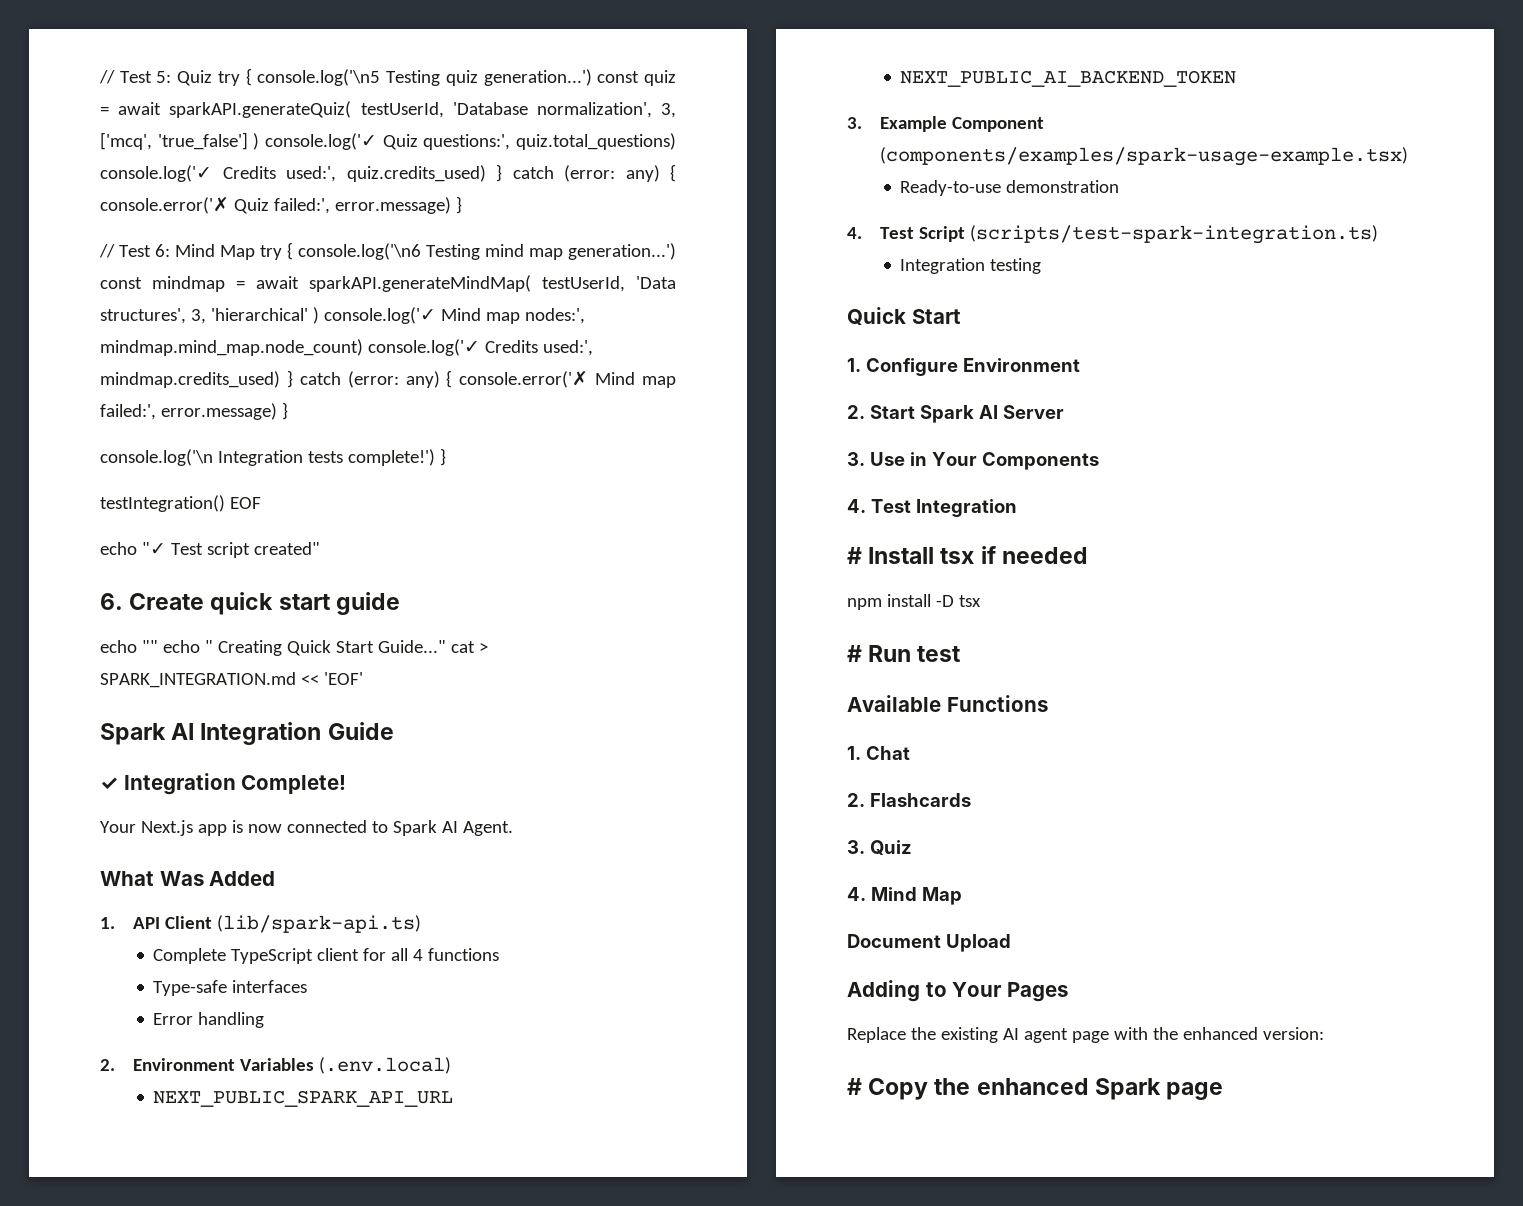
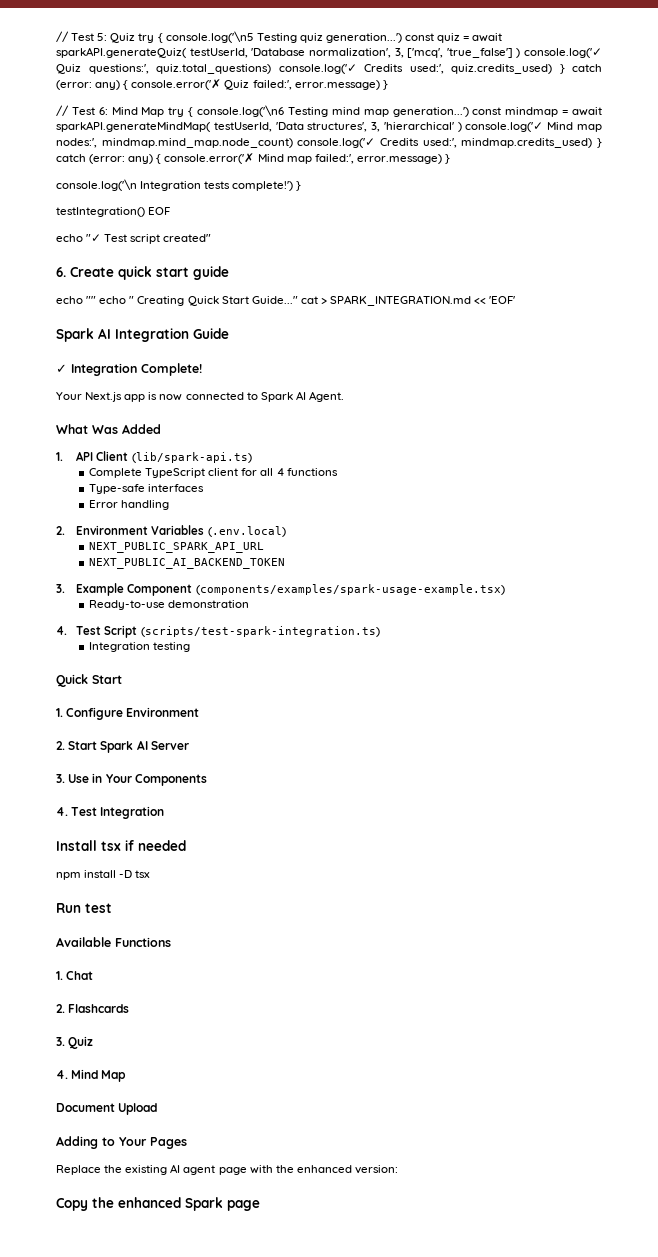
- # Install tsx if needed
+ Install tsx if needed
- # Run test
+ Run test
- # Copy the enhanced Spark page
+ Copy the enhanced Spark page

